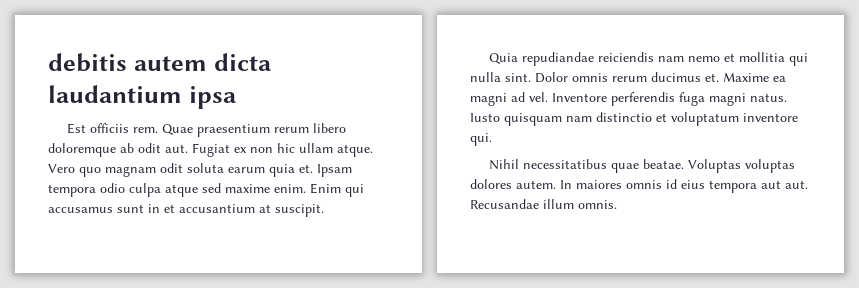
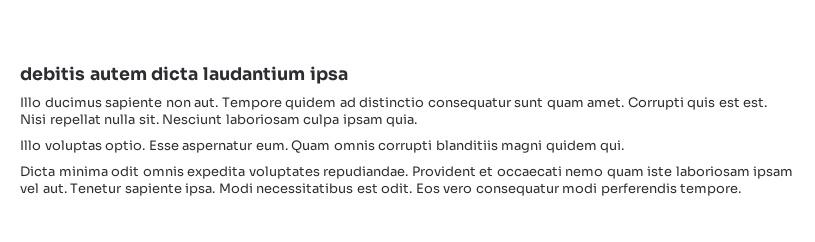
- Est officiis rem. Quae praesentium rerum libero doloremque ab odit aut. Fugiat ex non hic ullam atque. Vero quo magnam odit soluta earum quia et. Ipsam tempora odio culpa atque sed maxime enim. Enim qui accusamus sunt in et accusantium at suscipit.
- Quia repudiandae reiciendis nam nemo et mollitia qui nulla sint. Dolor omnis rerum ducimus et. Maxime ea magni ad vel. Inventore perferendis fuga magni natus. Iusto quisquam nam distinctio et voluptatum inventore qui.
- Nihil necessitatibus quae beatae. Voluptas voluptas dolores autem. In maiores omnis id eius tempora aut aut. Recusandae illum omnis.
+ Illo ducimus sapiente non aut. Tempore quidem ad distinctio consequatur sunt quam amet. Corrupti quis est est. Nisi repellat nulla sit. Nesciunt laboriosam culpa ipsam quia.
+ Illo voluptas optio. Esse aspernatur eum. Quam omnis corrupti blanditiis magni quidem qui.
+ Dicta minima odit omnis expedita voluptates repudiandae. Provident et occaecati nemo quam iste laboriosam ipsam vel aut. Tenetur sapiente ipsa. Modi necessitatibus est odit. Eos vero consequatur modi perferendis tempore.

